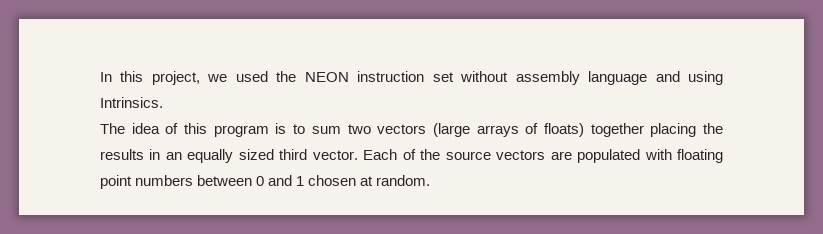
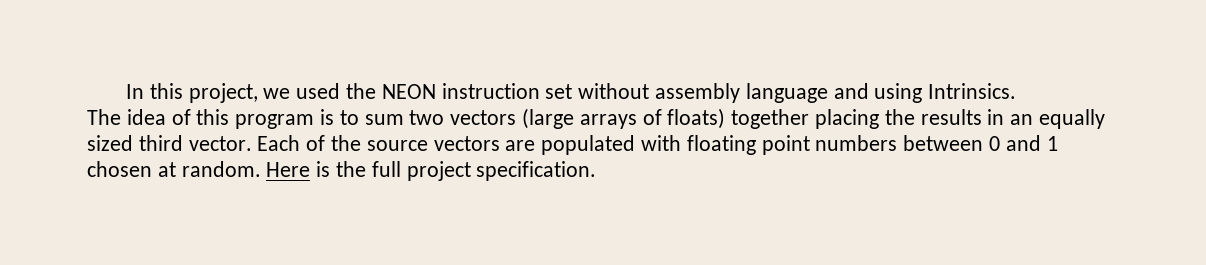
+ Here is the full project specification.

